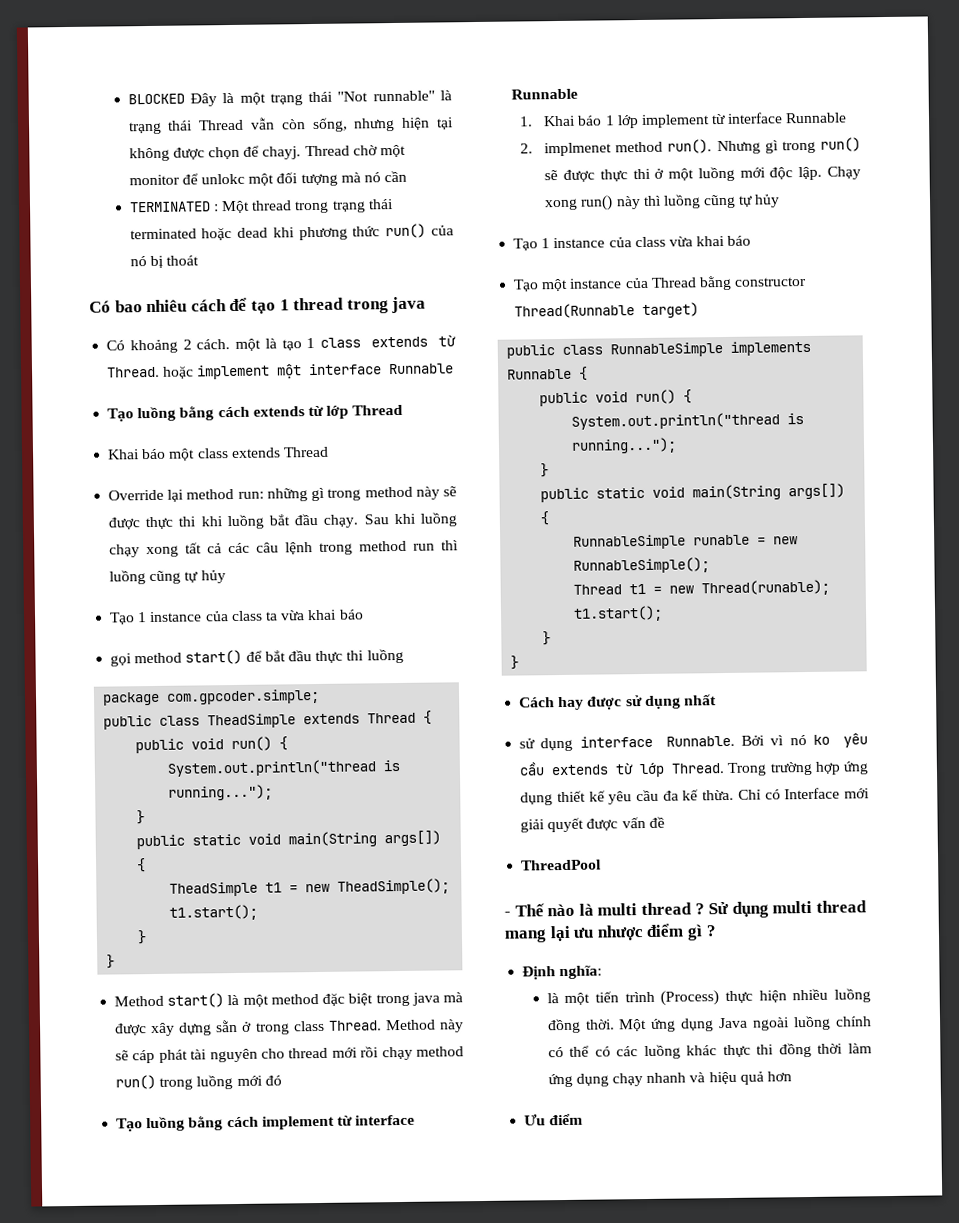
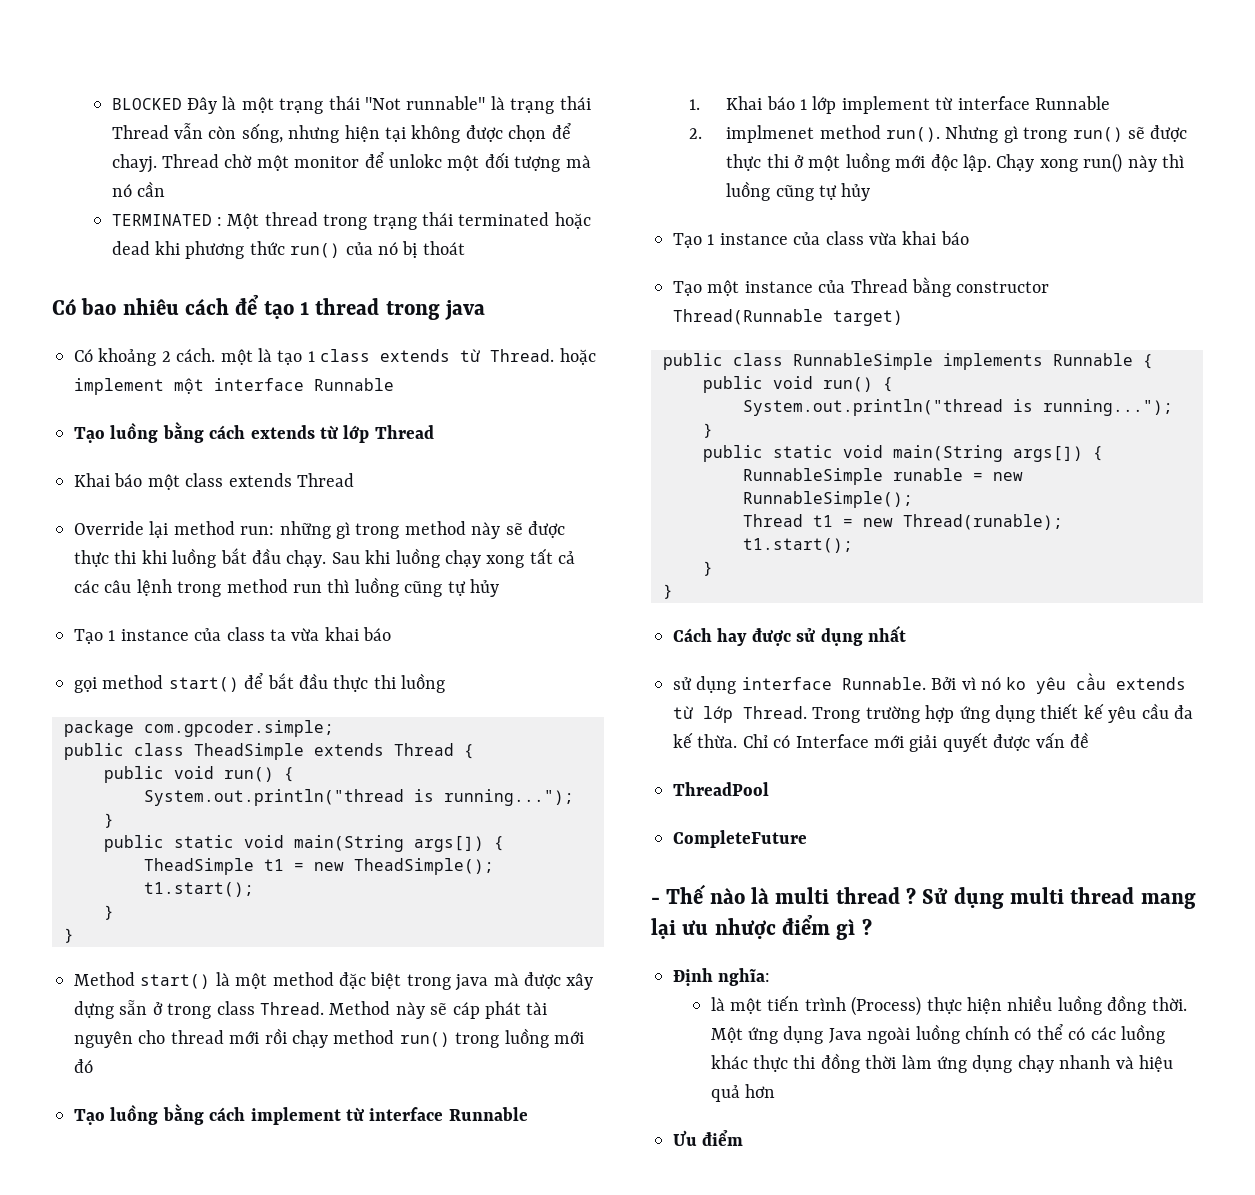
+ CompleteFuture

